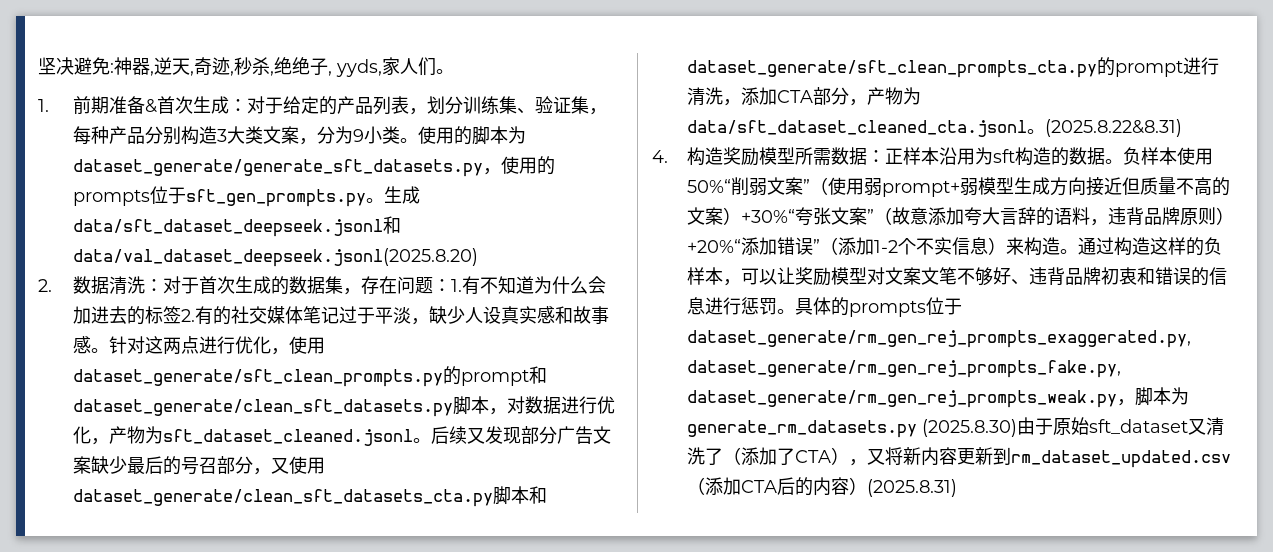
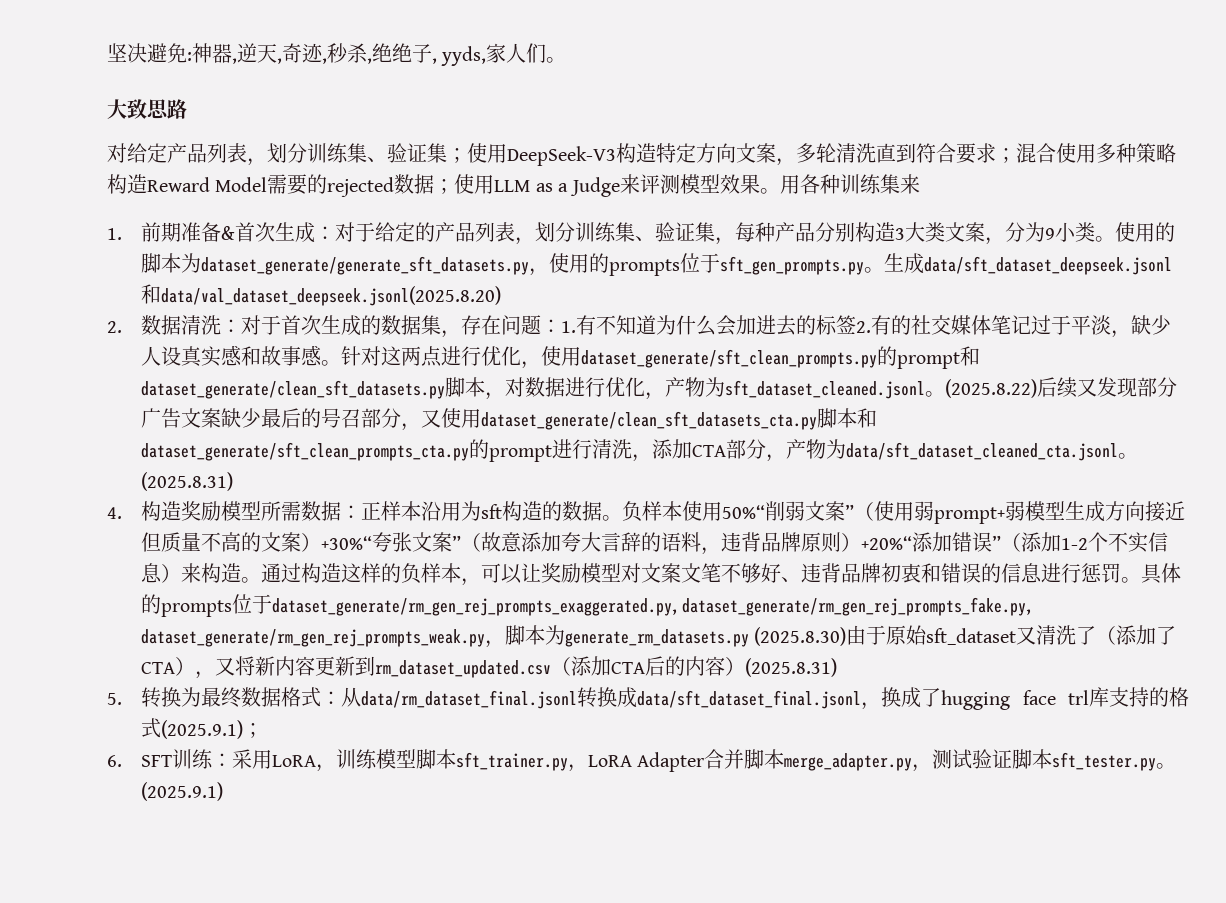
+ 大致思路
+ 对给定产品列表，划分训练集、验证集；使用DeepSeek-V3构造特定方向文案，多轮清洗直到符合要求；混合使用多种策略构造Reward Model需要的rejected数据；使用LLM as a Judge来评测模型效果。用各种训练集来
- 后续又发现部分广告文案缺少最后的号召部分，又使用dataset_generate/clean_sft_datasets_cta.py脚本和dataset_generate/sft_clean_prompts_cta.py的prompt进行清洗，添加CTA部分，产物为data/sft_dataset_cleaned_cta.jsonl。(2025.8.22&8.31)
+ (2025.8.22)后续又发现部分广告文案缺少最后的号召部分，又使用dataset_generate/clean_sft_datasets_cta.py脚本和dataset_generate/sft_clean_prompts_cta.py的prompt进行清洗，添加CTA部分，产物为data/sft_dataset_cleaned_cta.jsonl。(2025.8.31)
+ 5.转换为最终数据格式：从data/rm_dataset_final.jsonl转换成data/sft_dataset_final.jsonl，换成了hugging face trl库支持的格式(2025.9.1)；
+ 6. SFT训练：采用LoRA，训练模型脚本sft_trainer.py，LoRA Adapter合并脚本merge_adapter.py，测试验证脚本sft_tester.py。(2025.9.1)

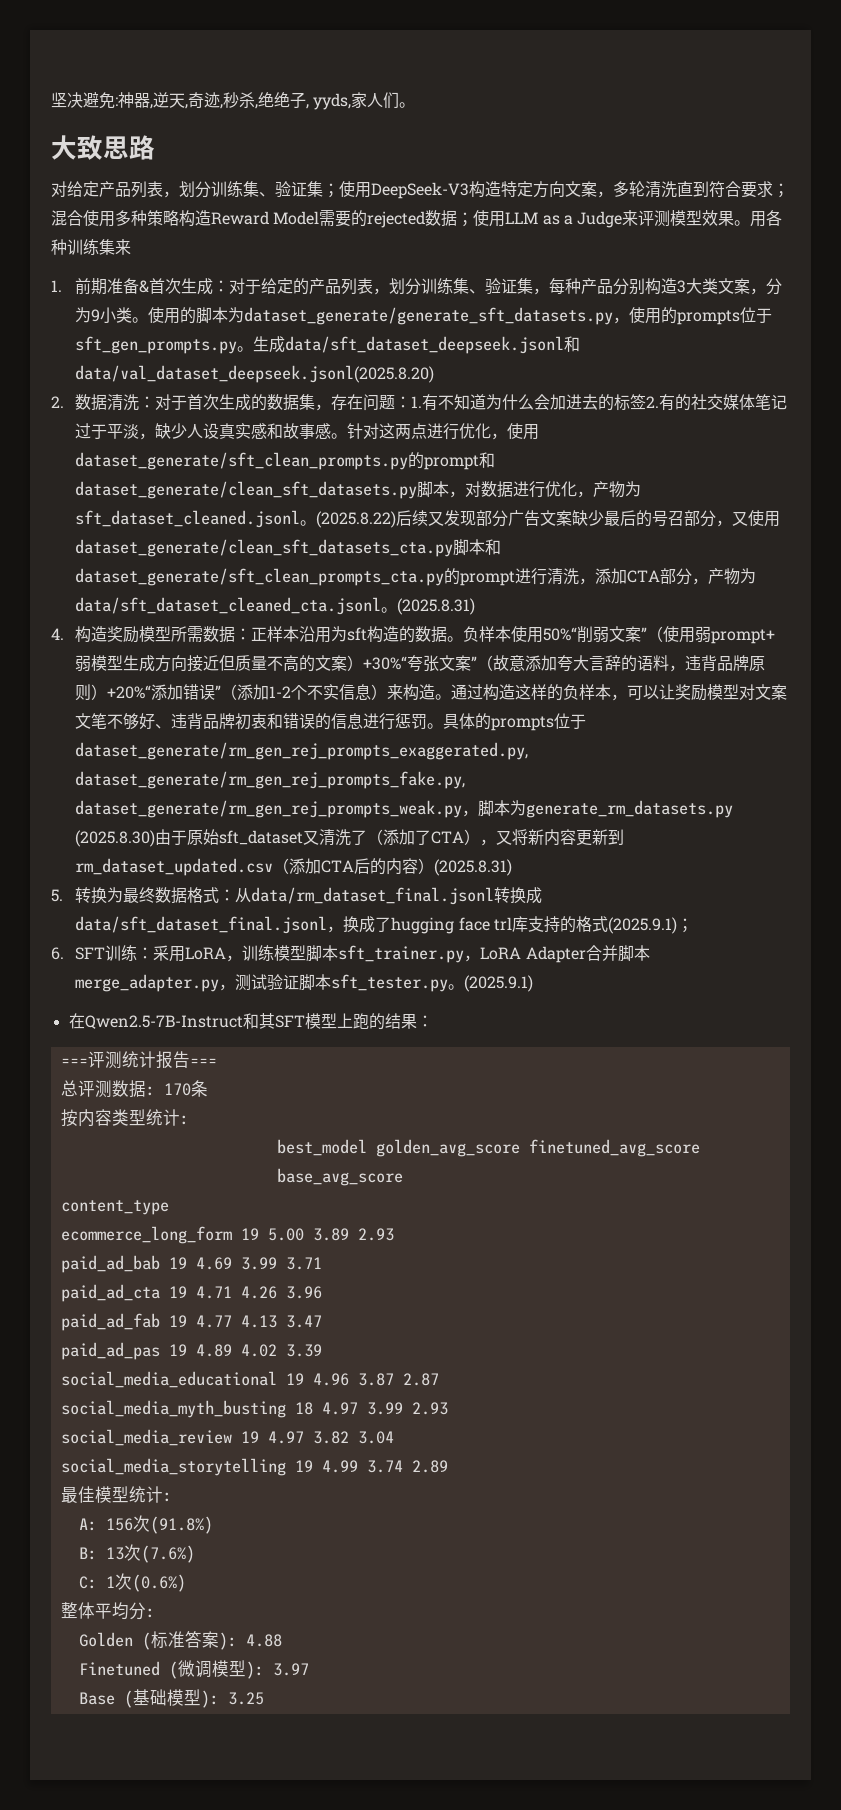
+ 在Qwen2.5-7B-Instruct和其SFT模型上跑的结果：
+ ===评测统计报告===
+ 总评测数据: 170条
+ 按内容类型统计:
+ best_model golden_avg_score finetuned_avg_score base_avg_score
+ content_type
+ ecommerce_long_form 19 5.00 3.89 2.93
+ paid_ad_bab 19 4.69 3.99 3.71
+ paid_ad_cta 19 4.71 4.26 3.96
+ paid_ad_fab 19 4.77 4.13 3.47
+ paid_ad_pas 19 4.89 4.02 3.39
+ social_media_educational 19 4.96 3.87 2.87
+ social_media_myth_busting 18 4.97 3.99 2.93
+ social_media_review 19 4.97 3.82 3.04
+ social_media_storytelling 19 4.99 3.74 2.89
+ 最佳模型统计:
+ A: 156次(91.8%)
+ B: 13次(7.6%)
+ C: 1次(0.6%)
+ 整体平均分:
+ Golden (标准答案): 4.88
+ Finetuned (微调模型): 3.97
+ Base (基础模型): 3.25

